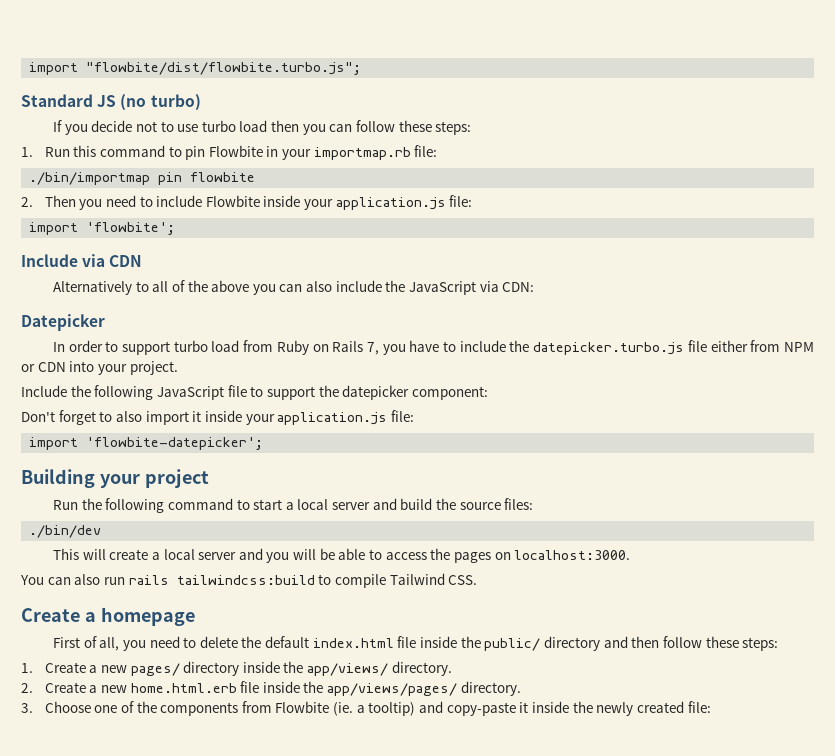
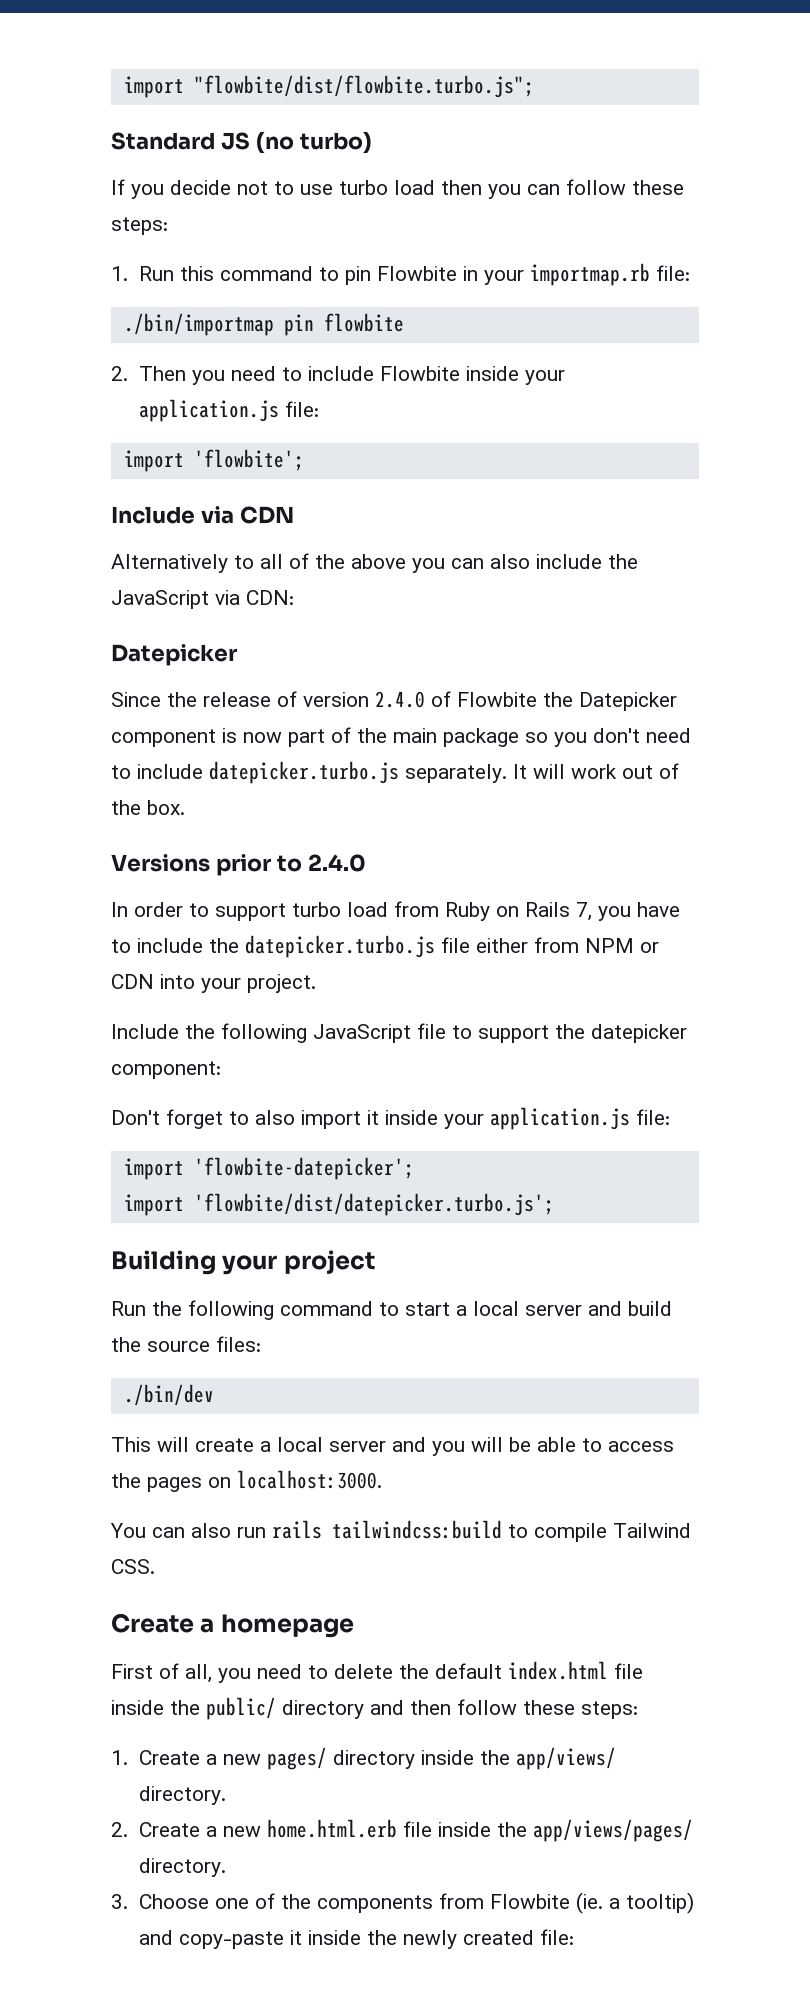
+ Since the release of version 2.4.0 of Flowbite the Datepicker component is now part of the main package so you don't need to include datepicker.turbo.js separately. It will work out of the box.
+ Versions prior to 2.4.0
+ import 'flowbite/dist/datepicker.turbo.js';

